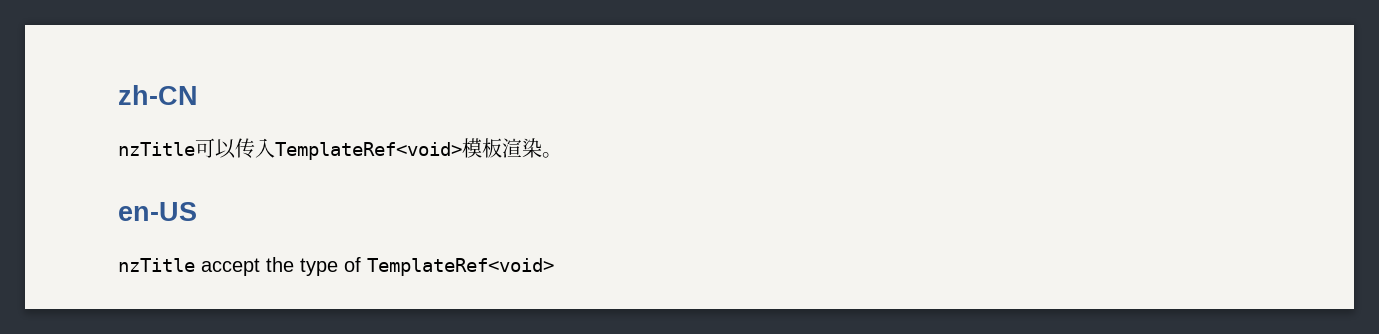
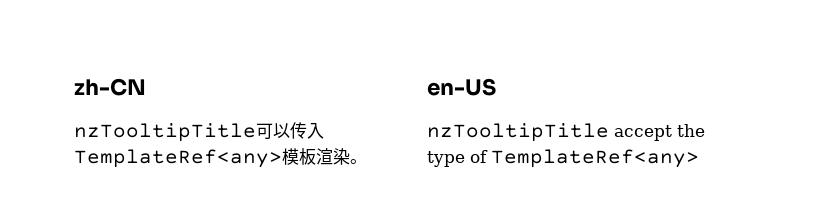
- nzTitle可以传入TemplateRef<void>模板渲染。
+ nzTooltipTitle可以传入TemplateRef<any>模板渲染。
- nzTitle accept the type of TemplateRef<void>
+ nzTooltipTitle accept the type of TemplateRef<any>

